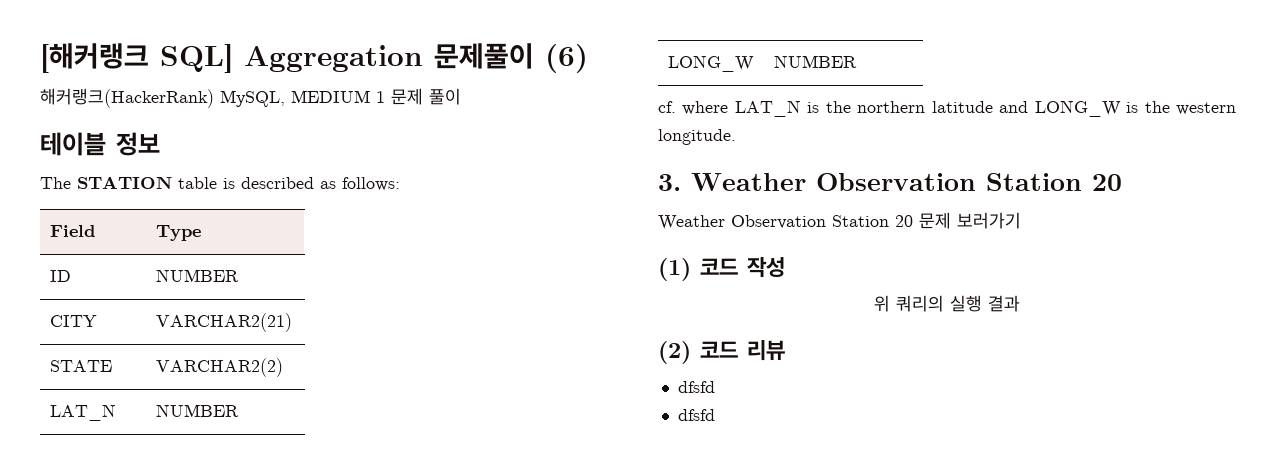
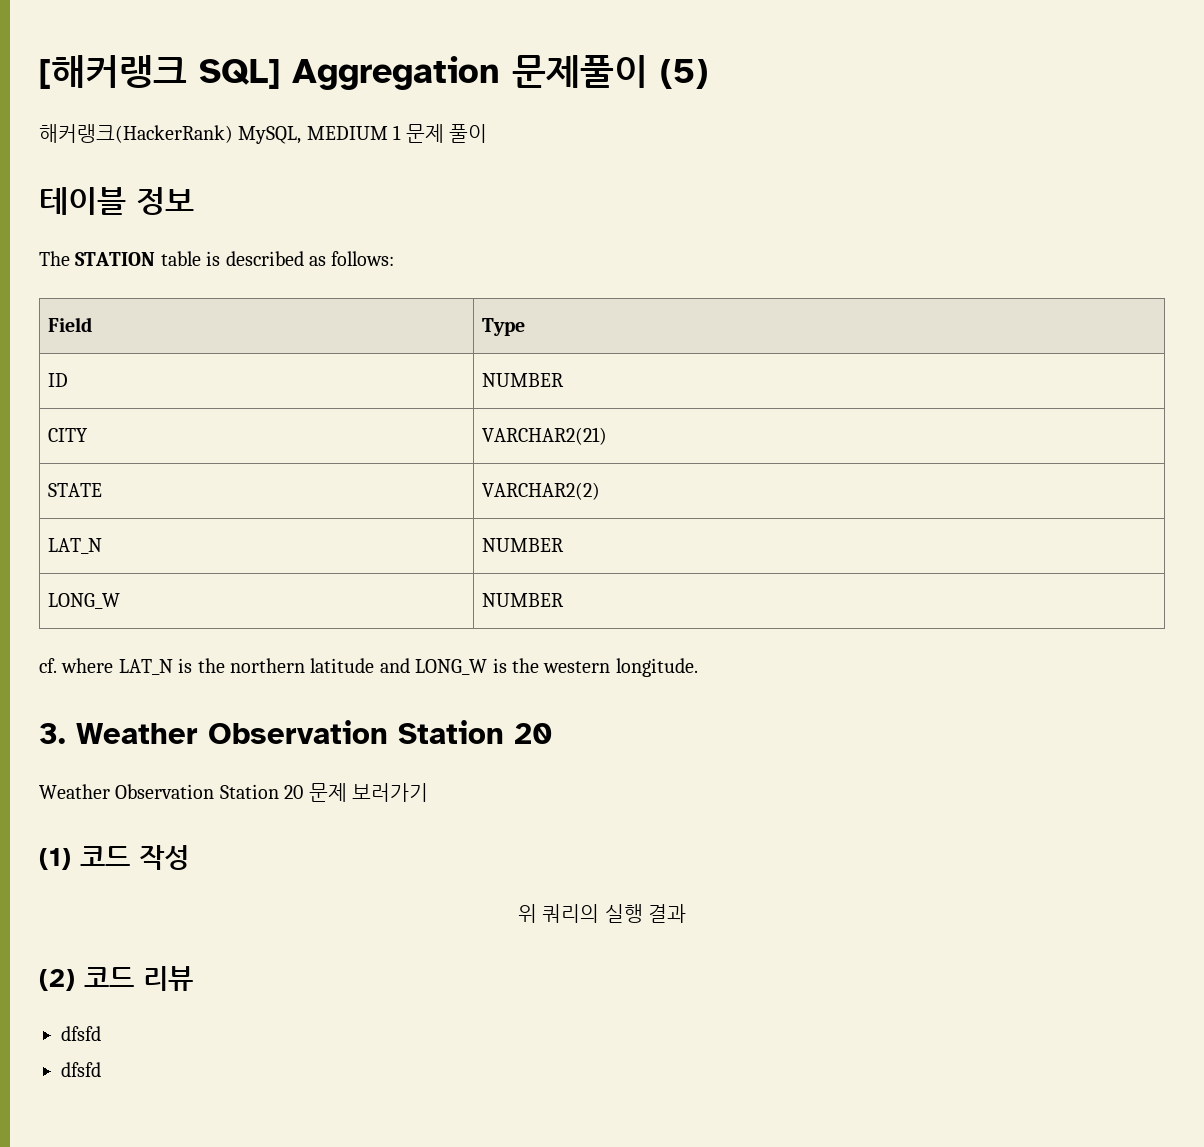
- [해커랭크 SQL] Aggregation 문제풀이 (6)
+ [해커랭크 SQL] Aggregation 문제풀이 (5)

